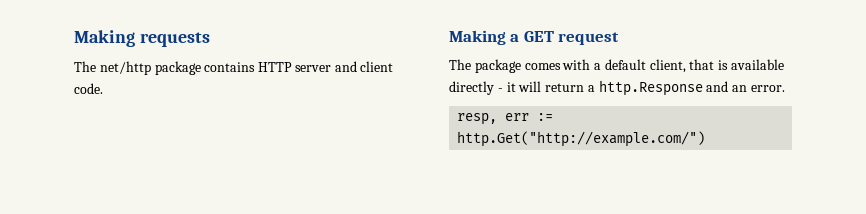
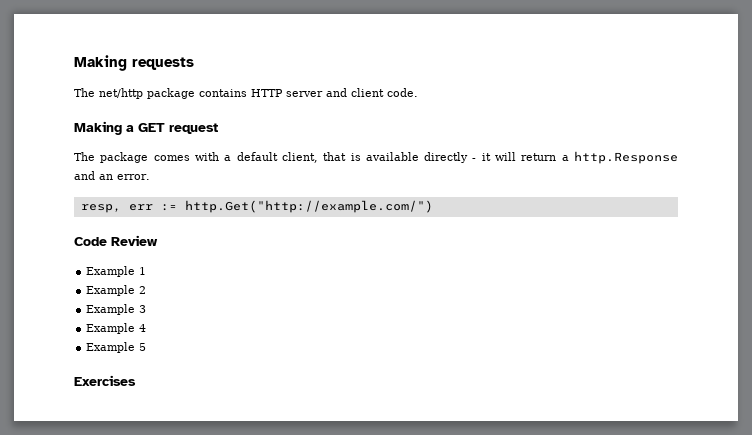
+ Code Review
+ Example 1
+ Example 2
+ Example 3
+ Example 4
+ Example 5
+ Exercises

